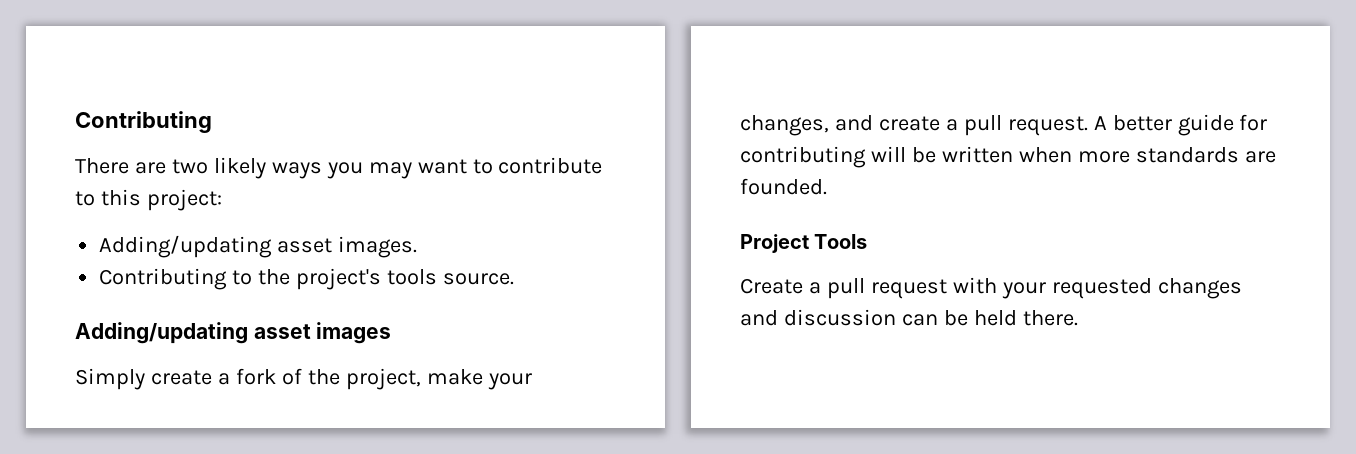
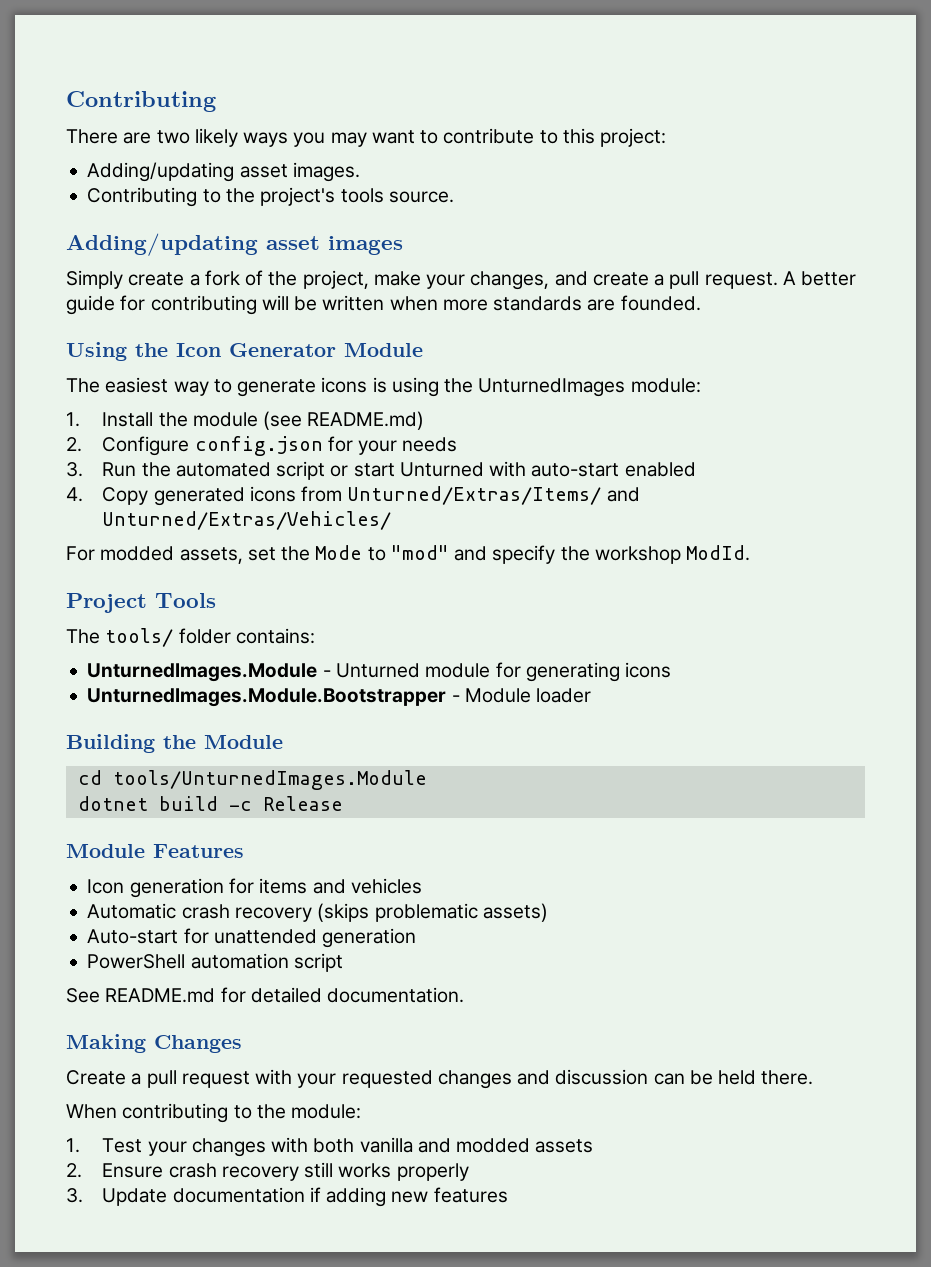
+ Using the Icon Generator Module
+ The easiest way to generate icons is using the UnturnedImages module:
+ 1. Install the module (see README.md)
+ 2. Configure config.json for your needs
+ 3. Run the automated script or start Unturned with auto-start enabled
+ 4. Copy generated icons from Unturned/Extras/Items/ and Unturned/Extras/Vehicles/
+ For modded assets, set the Mode to "mod" and specify the workshop ModId.
  Project Tools
+ The tools/ folder contains:
+ UnturnedImages.Module - Unturned module for generating icons
+ UnturnedImages.Module.Bootstrapper - Module loader
+ Building the Module
+ cd tools/UnturnedImages.Module
+ dotnet build -c Release
+ Module Features
+ Icon generation for items and vehicles
+ Automatic crash recovery (skips problematic assets)
+ Auto-start for unattended generation
+ PowerShell automation script
+ See README.md for detailed documentation.
+ Making Changes
+ When contributing to the module:
+ 1. Test your changes with both vanilla and modded assets
+ 2. Ensure crash recovery still works properly
+ 3. Update documentation if adding new features

